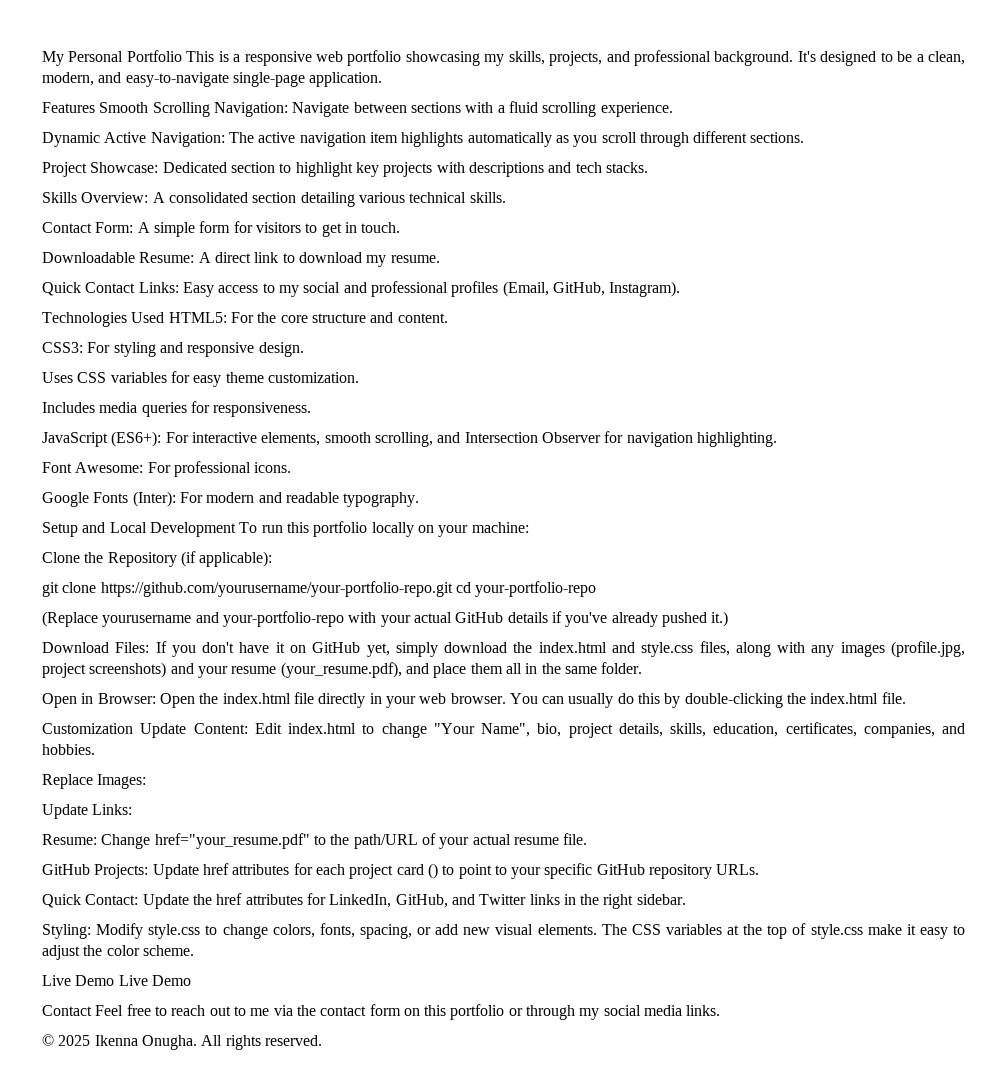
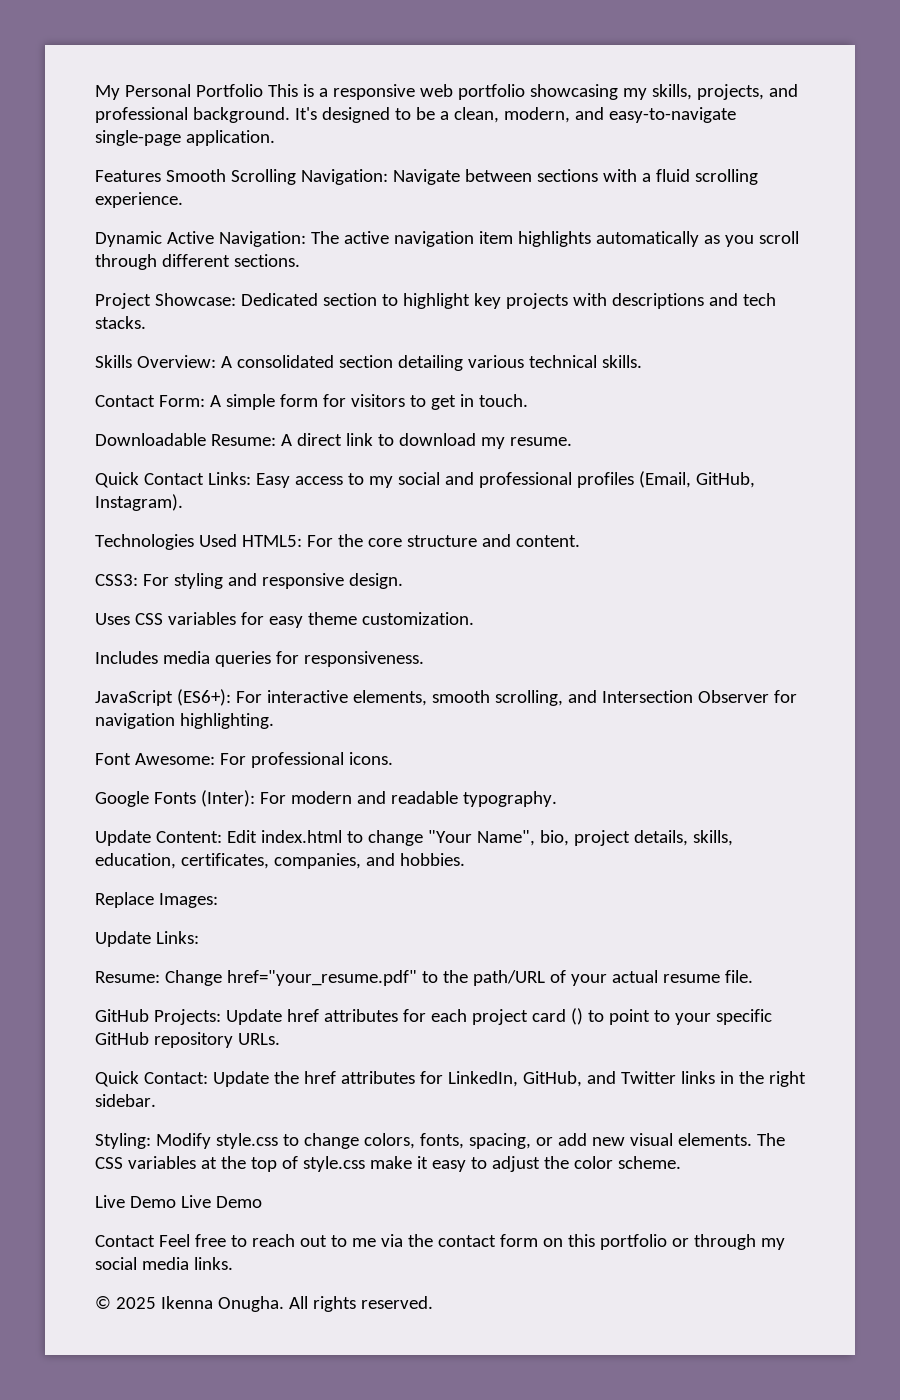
- Setup and Local Development To run this portfolio locally on your machine:
- Clone the Repository (if applicable):
- git clone https://github.com/yourusername/your-portfolio-repo.git cd your-portfolio-repo
- (Replace yourusername and your-portfolio-repo with your actual GitHub details if you've already pushed it.)
- Download Files: If you don't have it on GitHub yet, simply download the index.html and style.css files, along with any images (profile.jpg, project screenshots) and your resume (your_resume.pdf), and place them all in the same folder.
- Open in Browser: Open the index.html file directly in your web browser. You can usually do this by double-clicking the index.html file.
- Customization Update Content: Edit index.html to change "Your Name", bio, project details, skills, education, certificates, companies, and hobbies.
+ Update Content: Edit index.html to change "Your Name", bio, project details, skills, education, certificates, companies, and hobbies.

